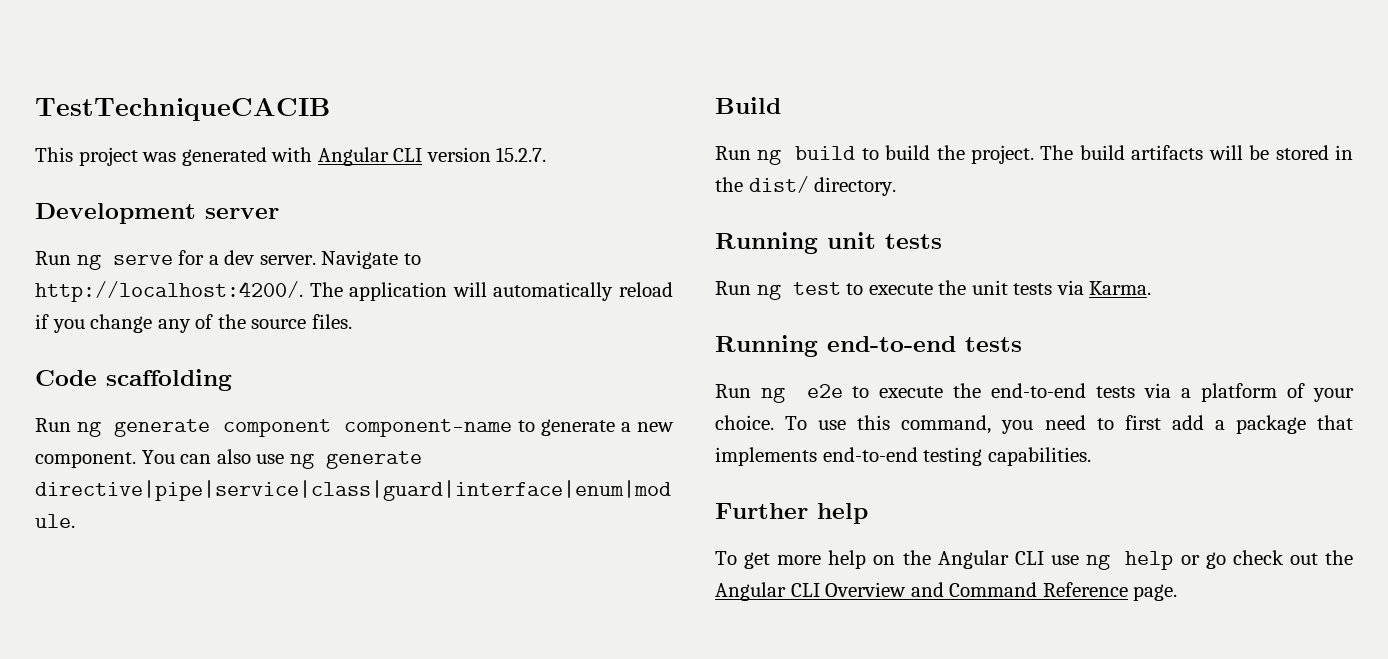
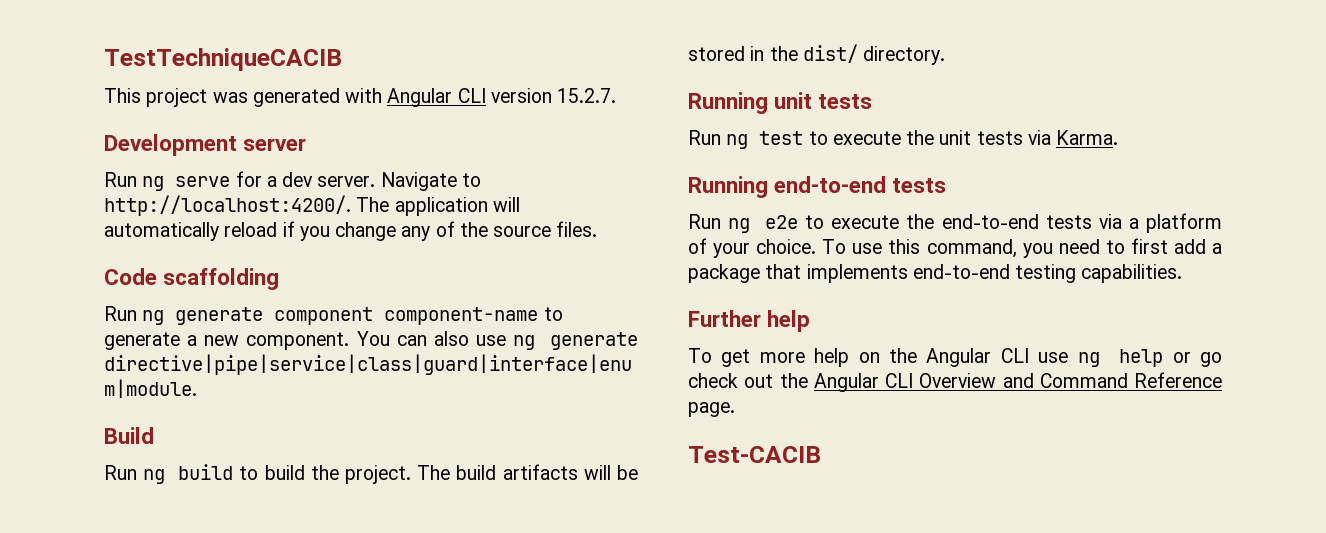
+ Test-CACIB

